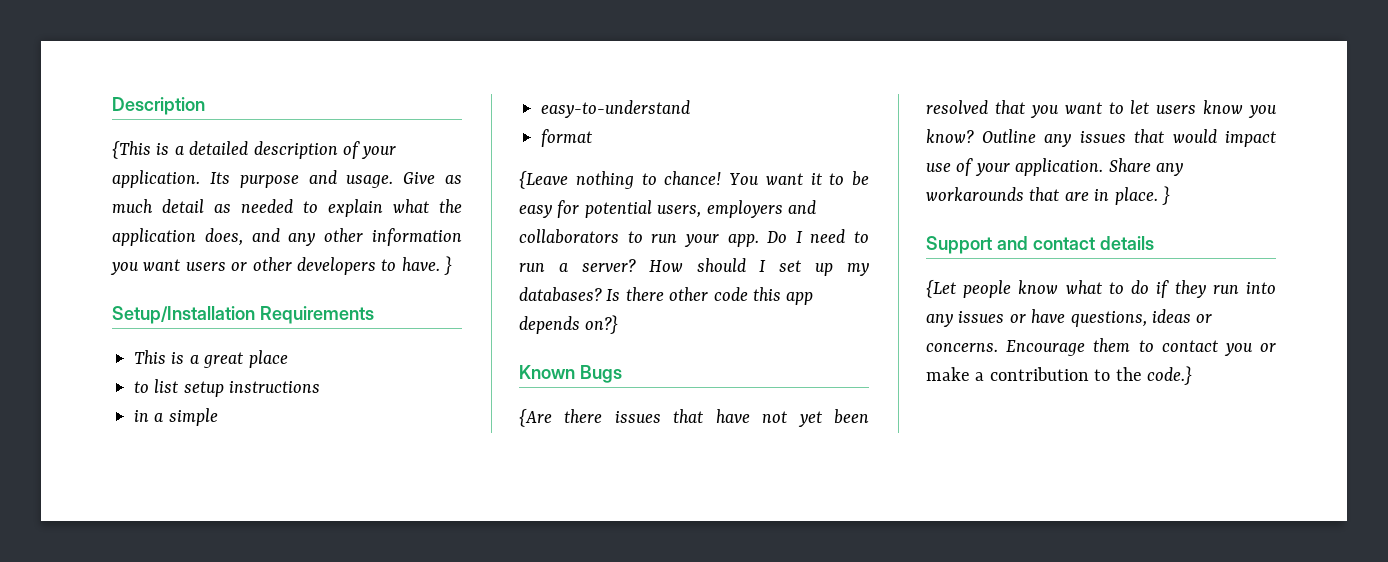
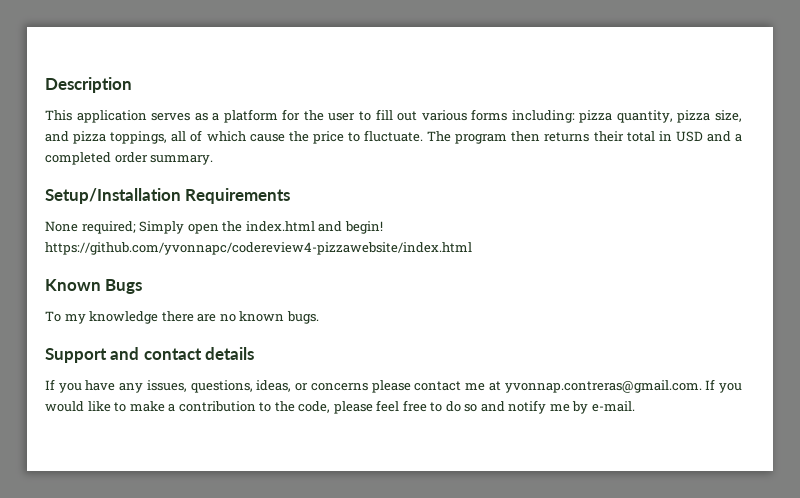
- {This is a detailed description of your application. Its purpose and usage. Give as much detail as needed to explain what the application does, and any other information you want users or other developers to have. }
+ This application serves as a platform for the user to fill out various forms including: pizza quantity, pizza size, and pizza toppings, all of which cause the price to fluctuate. The program then returns their total in USD and a completed order summary.
  Setup/Installation Requirements
- This is a great place
- to list setup instructions
- in a simple
- easy-to-understand
- format
- {Leave nothing to chance! You want it to be easy for potential users, employers and collaborators to run your app. Do I need to run a server? How should I set up my databases? Is there other code this app depends on?}
+ None required; Simply open the index.html and begin! https://github.com/yvonnapc/codereview4-pizzawebsite/index.html
  Known Bugs
- {Are there issues that have not yet been resolved that you want to let users know you know? Outline any issues that would impact use of your application. Share any workarounds that are in place. }
+ To my knowledge there are no known bugs.
  Support and contact details
- {Let people know what to do if they run into any issues or have questions, ideas or concerns. Encourage them to contact you or make a contribution to the code.}
+ If you have any issues, questions, ideas, or concerns please contact me at yvonnap.contreras@gmail.com. If you would like to make a contribution to the code, please feel free to do so and notify me by e-mail.

